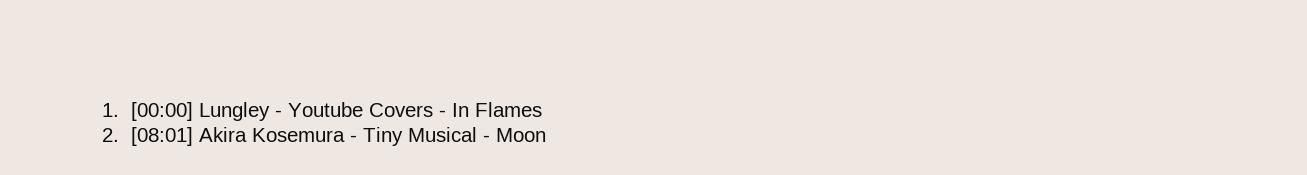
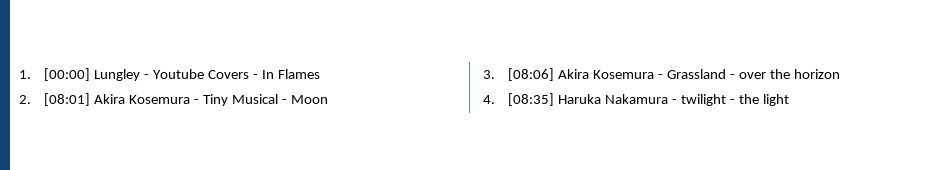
+ 3. [08:06] Akira Kosemura - Grassland - over the horizon
+ 4. [08:35] Haruka Nakamura - twilight - the light

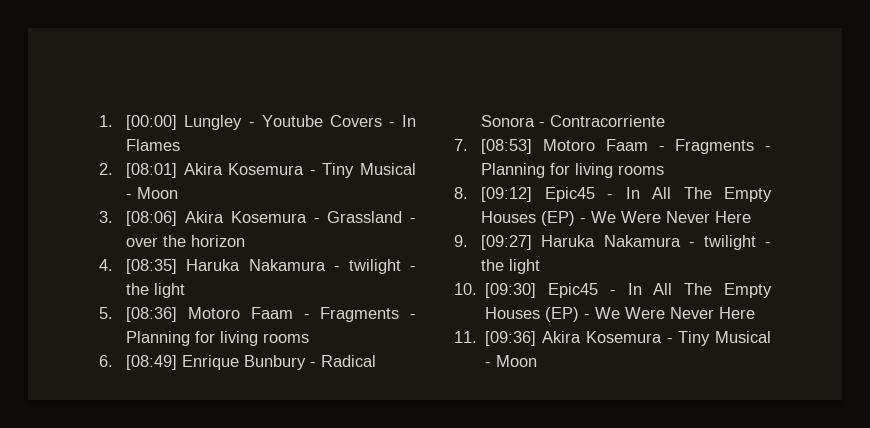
+ 5. [08:36] Motoro Faam - Fragments - Planning for living rooms
+ 6. [08:49] Enrique Bunbury - Radical Sonora - Contracorriente
+ 7. [08:53] Motoro Faam - Fragments - Planning for living rooms
+ 8. [09:12] Epic45 - In All The Empty Houses (EP) - We Were Never Here
+ 9. [09:27] Haruka Nakamura - twilight - the light
+ 10. [09:30] Epic45 - In All The Empty Houses (EP) - We Were Never Here
+ 11. [09:36] Akira Kosemura - Tiny Musical - Moon

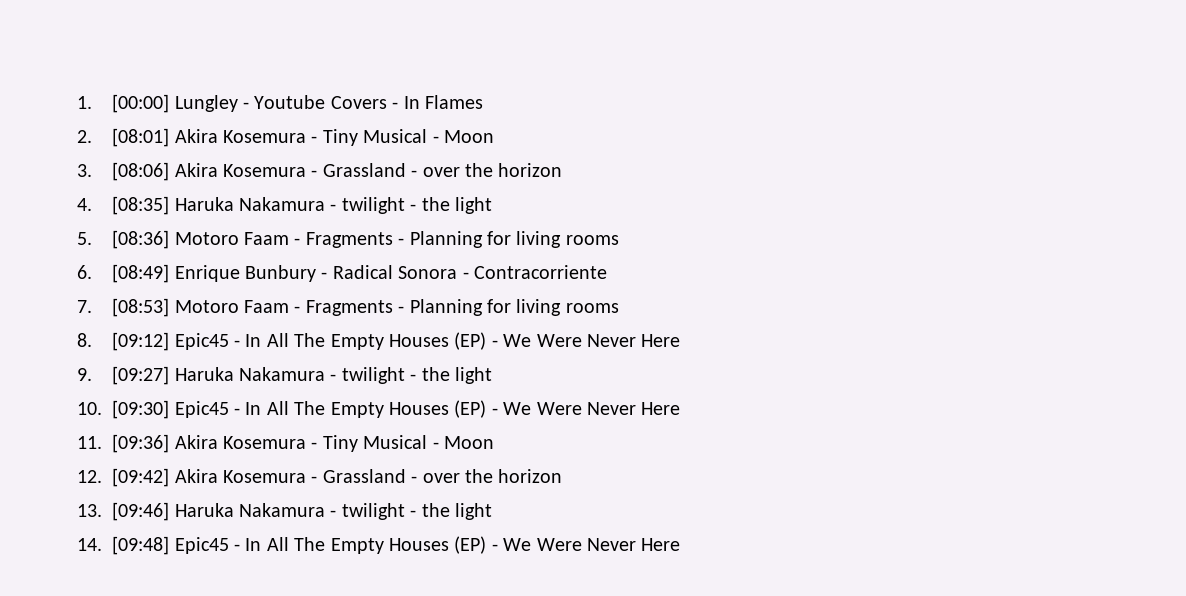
+ 12. [09:42] Akira Kosemura - Grassland - over the horizon
+ 13. [09:46] Haruka Nakamura - twilight - the light
+ 14. [09:48] Epic45 - In All The Empty Houses (EP) - We Were Never Here

